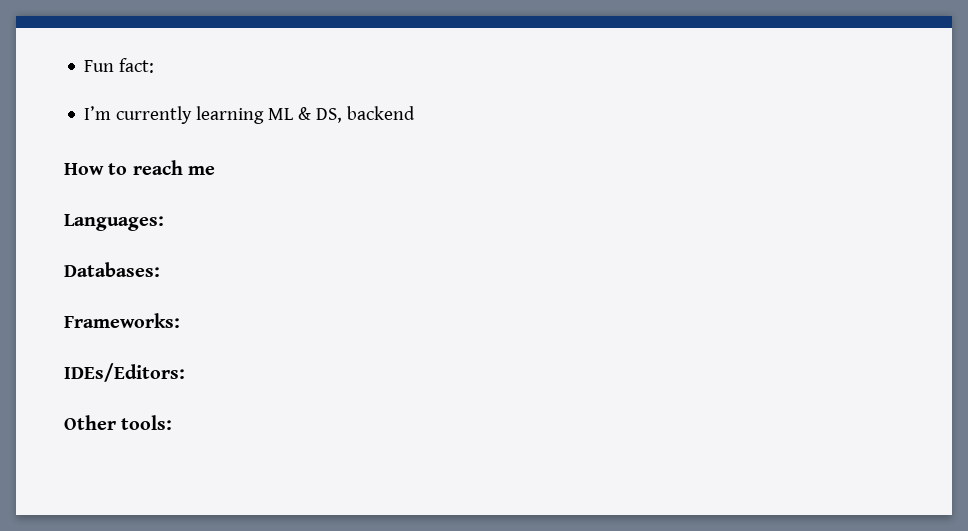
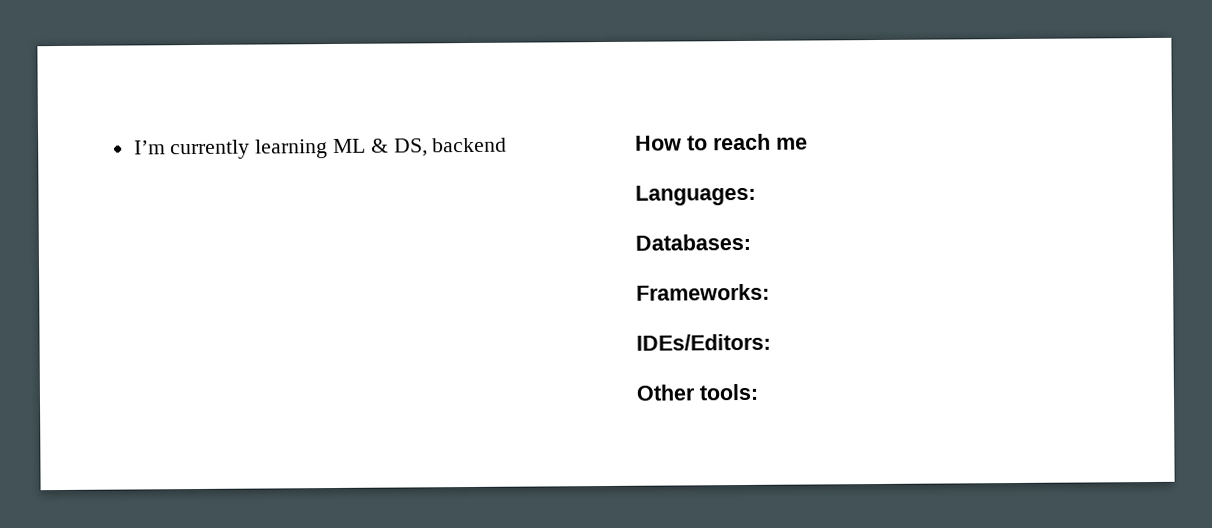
- Fun fact:

